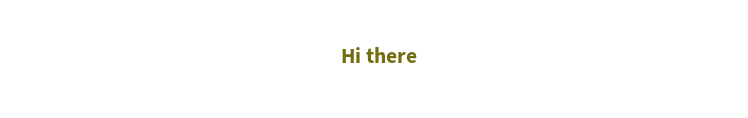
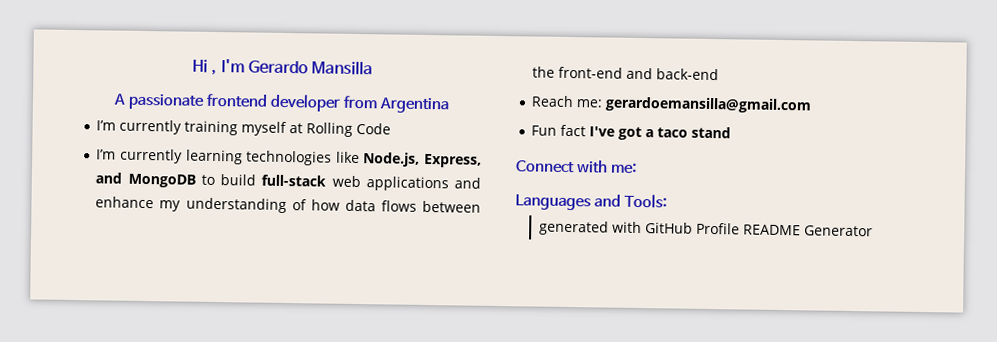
- Hi there
+ Hi , I'm Gerardo Mansilla
+ A passionate frontend developer from Argentina
+ I’m currently training myself at Rolling Code
+ I’m currently learning technologies like Node.js, Express, and MongoDB to build full-stack web applications and enhance my understanding of how data flows between the front-end and back-end
+ Reach me: gerardoemansilla@gmail.com
+ Fun fact I've got a taco stand
+ Connect with me:
+ Languages and Tools:
+ generated with GitHub Profile README Generator

